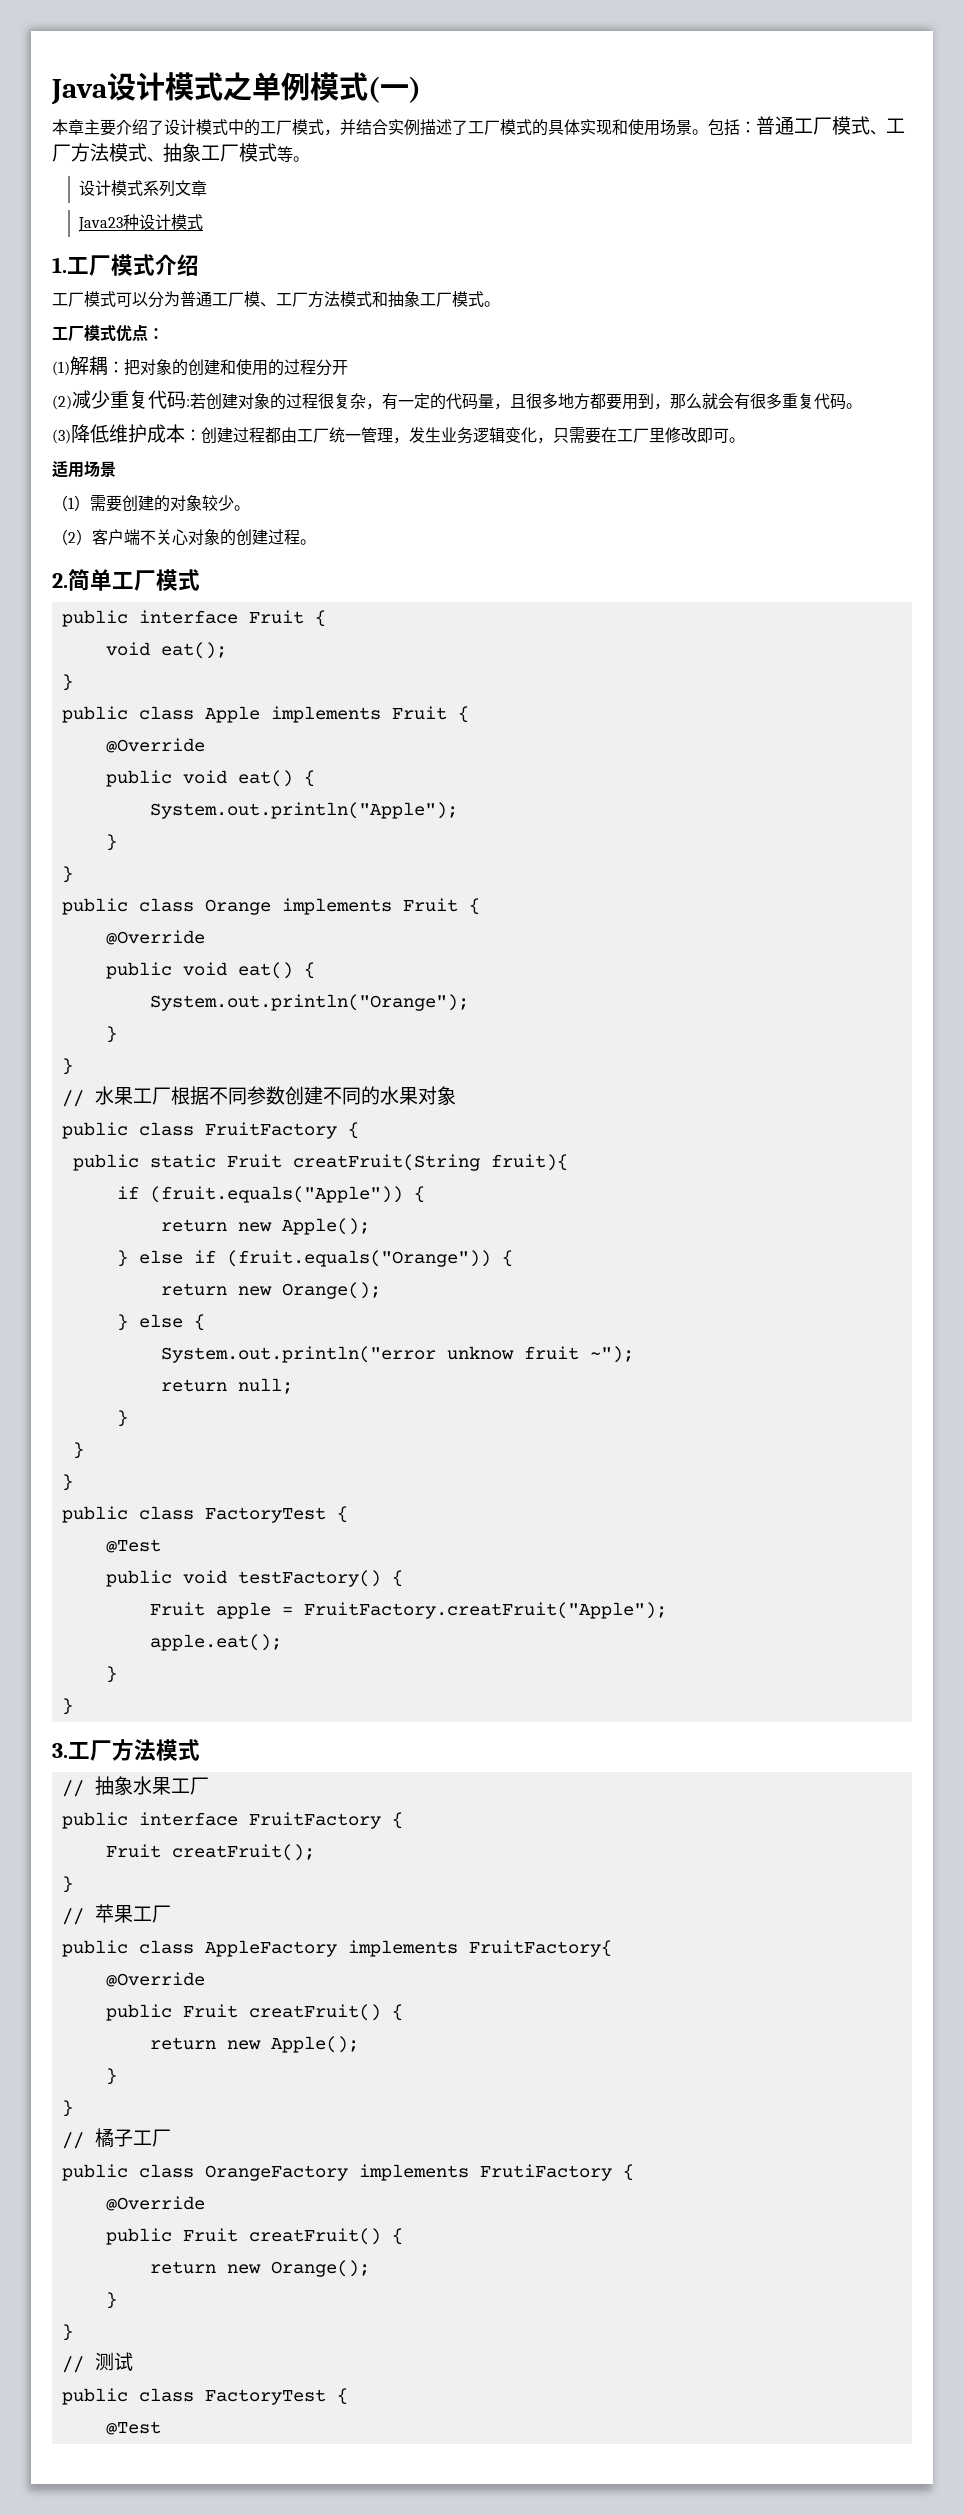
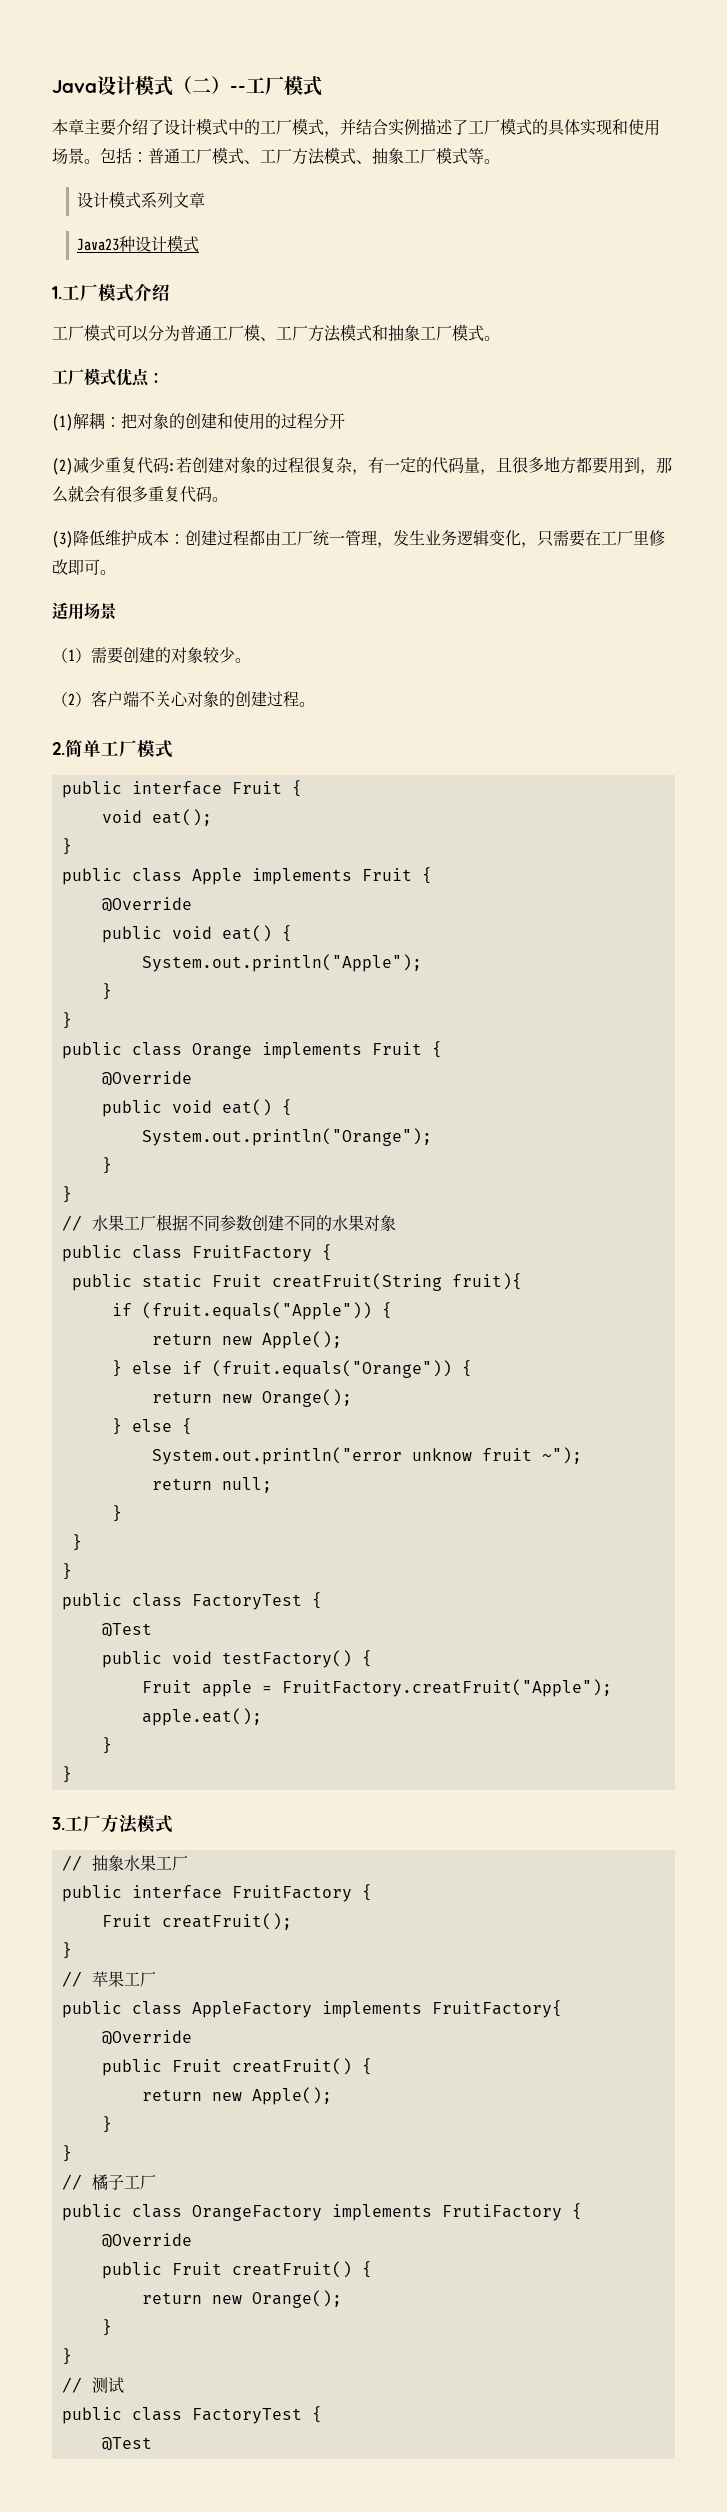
- Java设计模式之单例模式(一)
+ Java设计模式（二）--工厂模式

